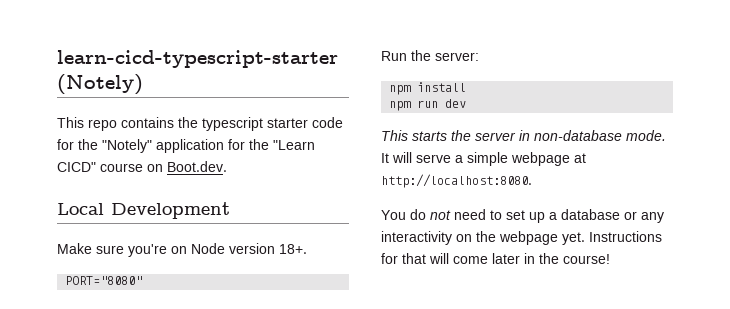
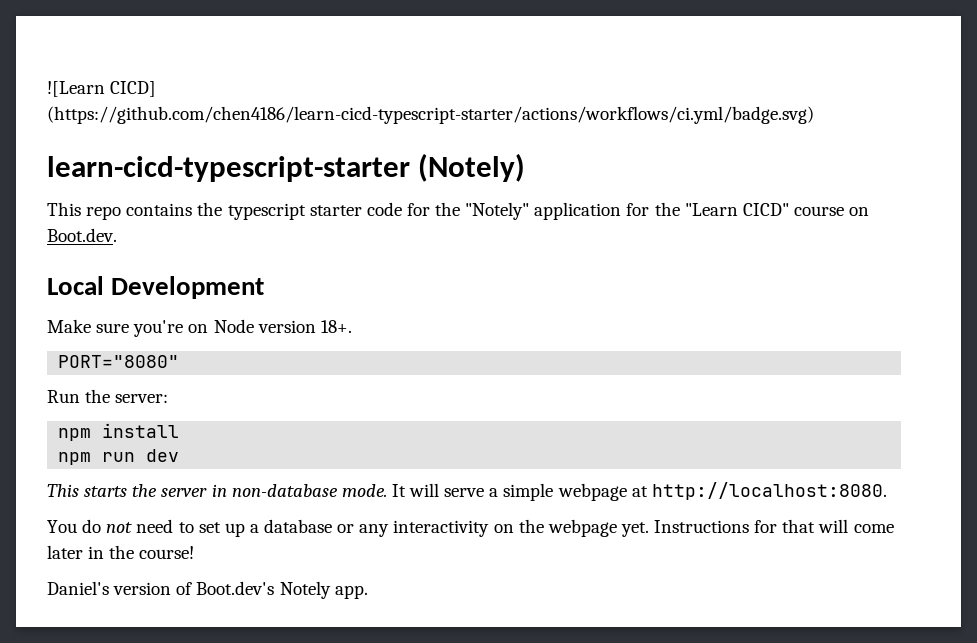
+ ![Learn CICD] (https://github.com/chen4186/learn-cicd-typescript-starter/actions/workflows/ci.yml/badge.svg)
+ Daniel's version of Boot.dev's Notely app.

